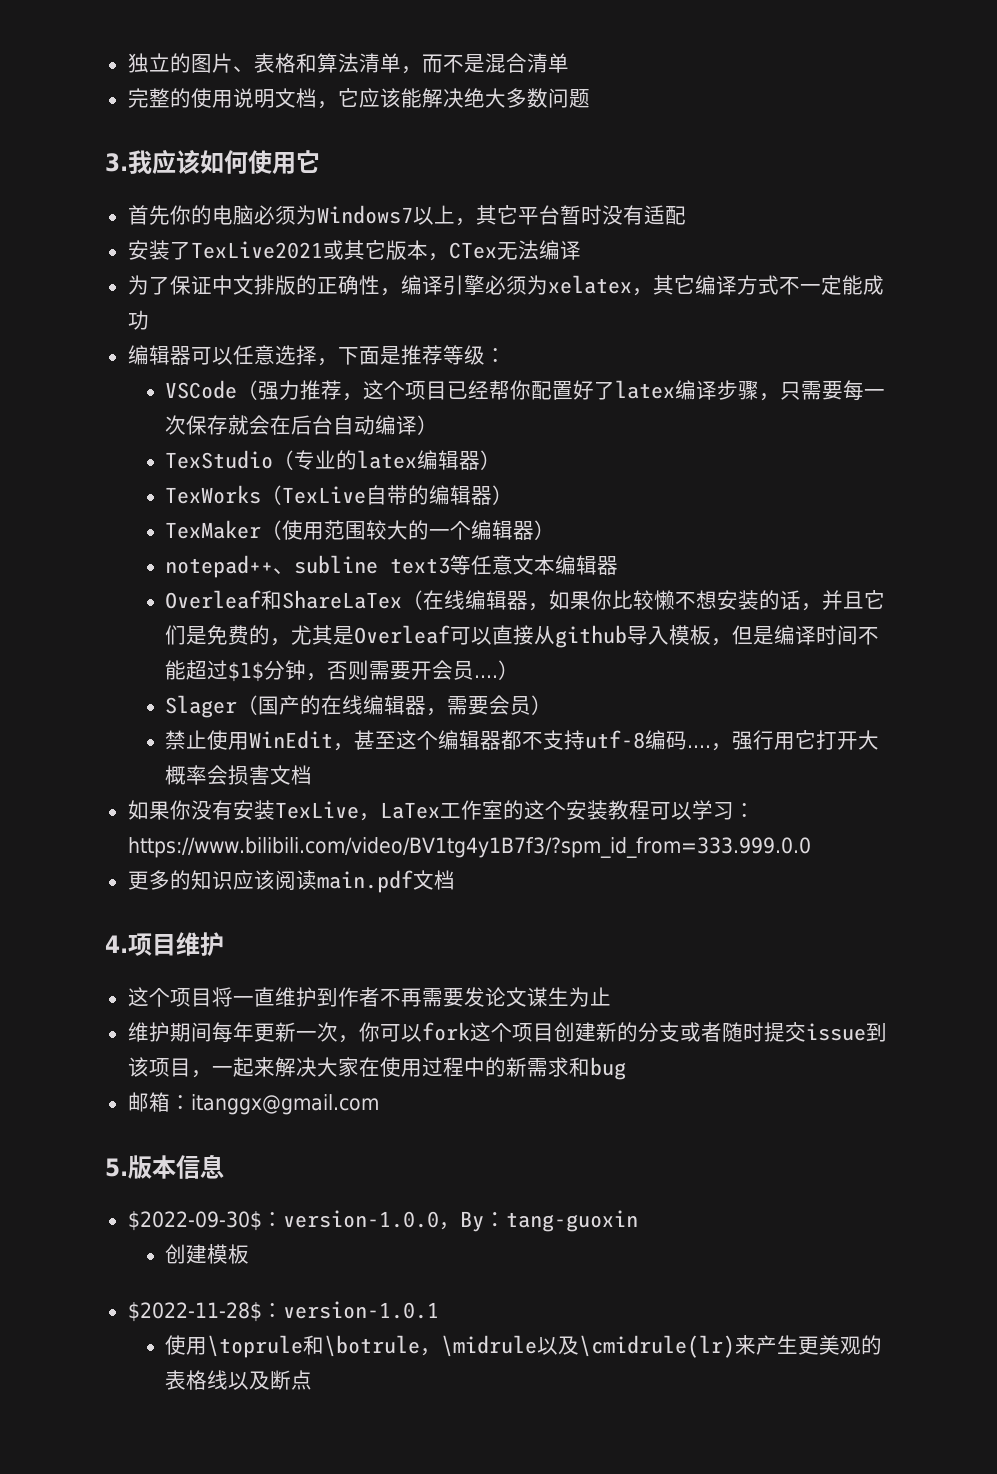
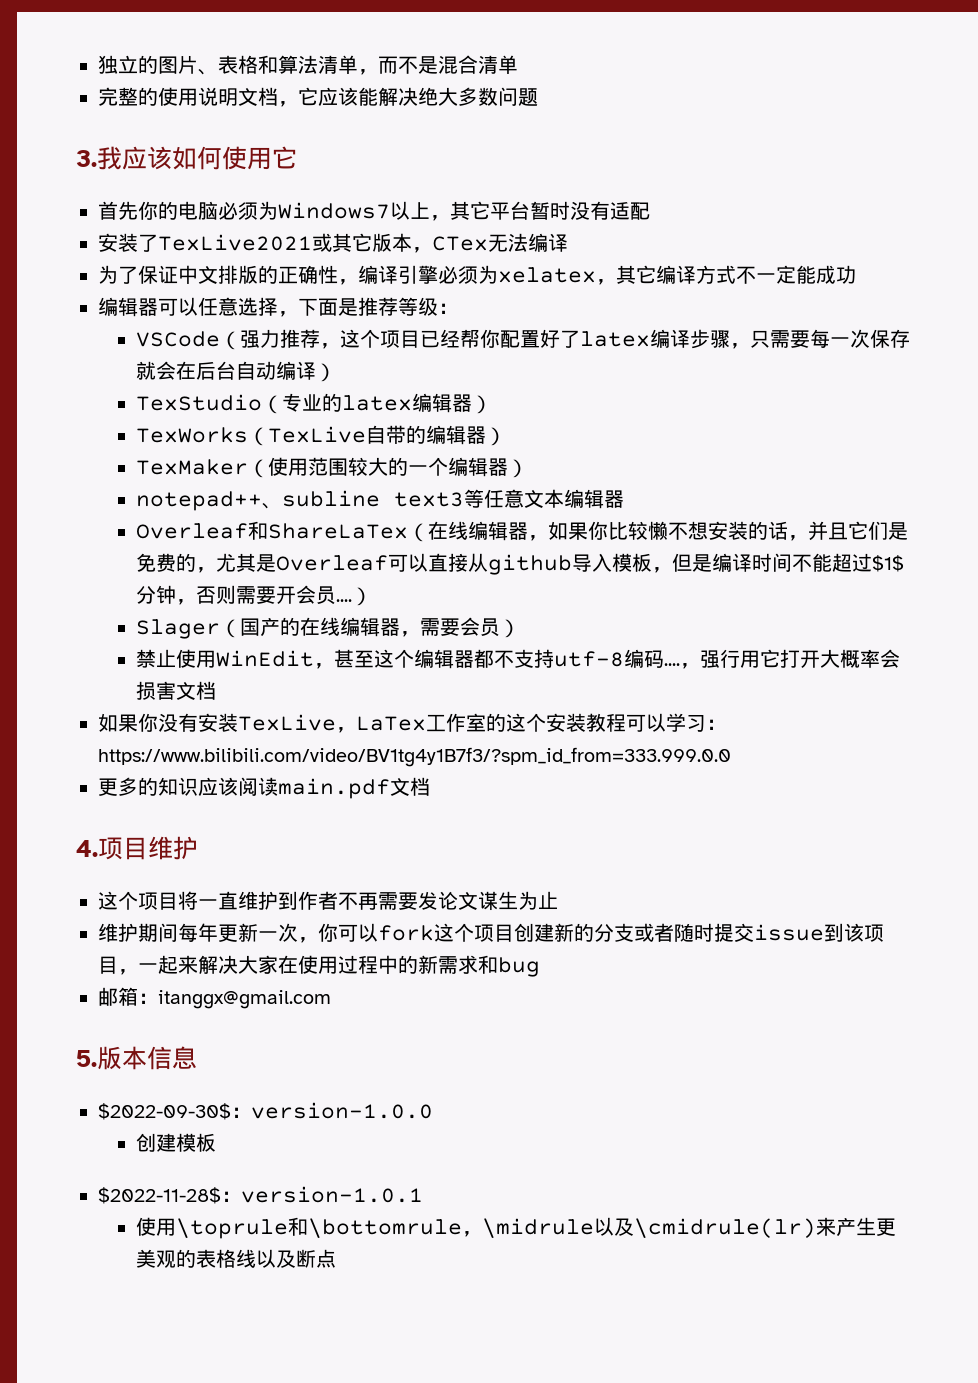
- $2022-09-30$：version-1.0.0，By：tang-guoxin
+ $2022-09-30$：version-1.0.0
- 使用\toprule和\botrule，\midrule以及\cmidrule(lr)来产生更美观的表格线以及断点
+ 使用\toprule和\bottomrule，\midrule以及\cmidrule(lr)来产生更美观的表格线以及断点

